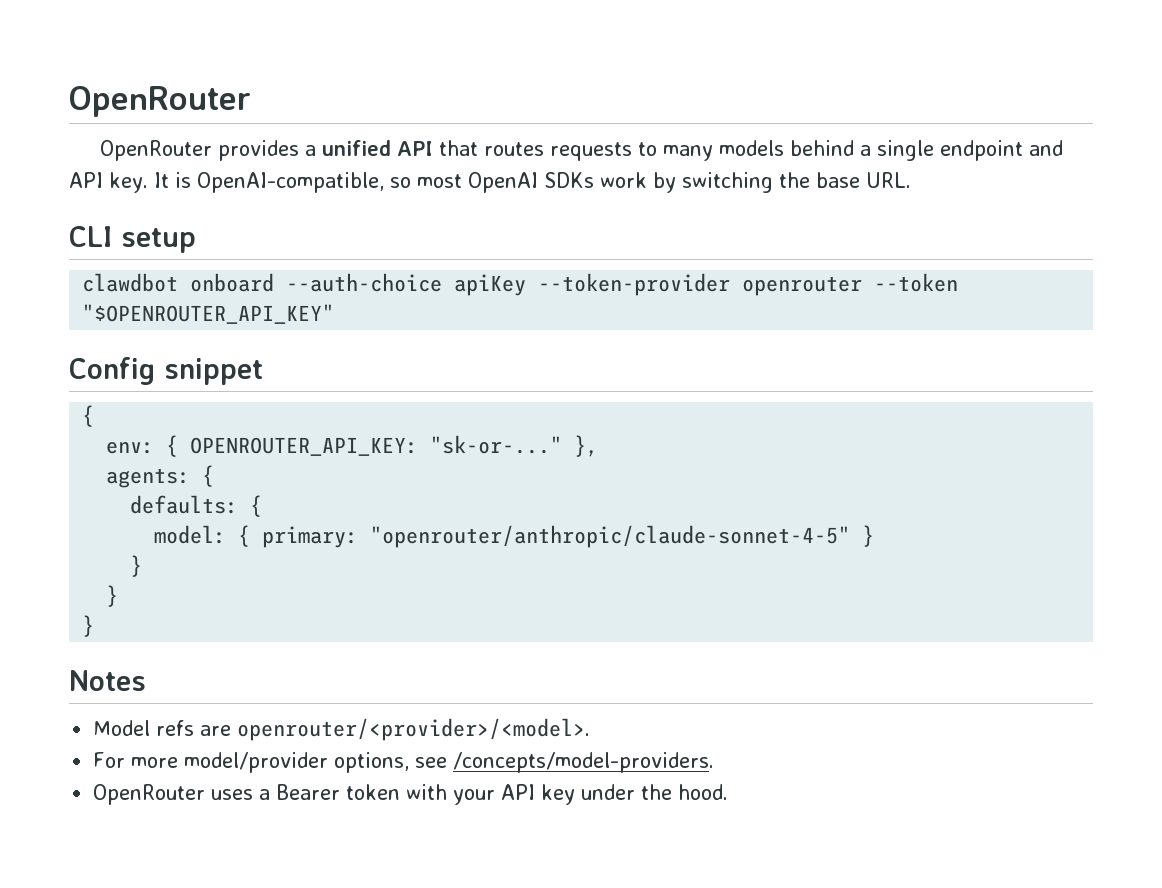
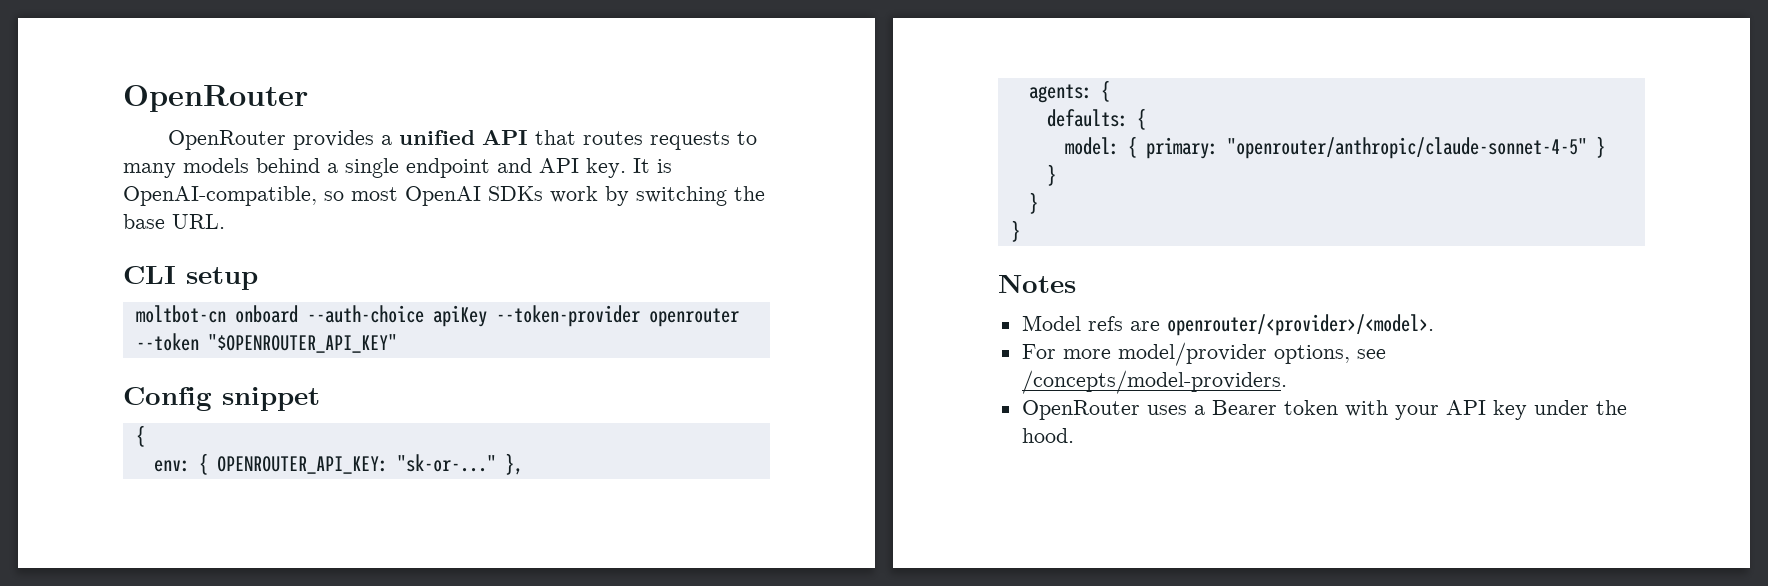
- clawdbot onboard --auth-choice apiKey --token-provider openrouter --token "$OPENROUTER_API_KEY"
+ moltbot-cn onboard --auth-choice apiKey --token-provider openrouter --token "$OPENROUTER_API_KEY"

